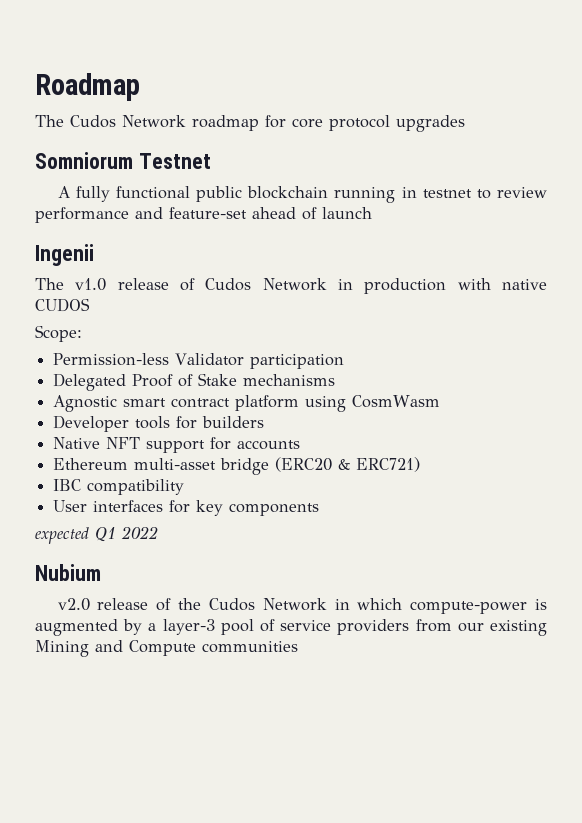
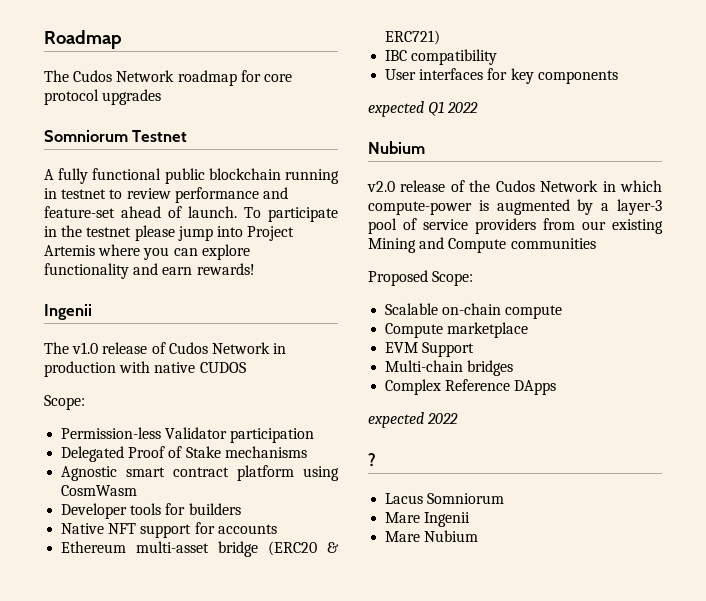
- A fully functional public blockchain running in testnet to review performance and feature-set ahead of launch
+ A fully functional public blockchain running in testnet to review performance and feature-set ahead of launch. To participate in the testnet please jump into Project Artemis where you can explore functionality and earn rewards!
+ Proposed Scope:
+ Scalable on-chain compute
+ Compute marketplace
+ EVM Support
+ Multi-chain bridges
+ Complex Reference DApps
+ expected 2022
+ ?
+ Lacus Somniorum
+ Mare Ingenii
+ Mare Nubium

